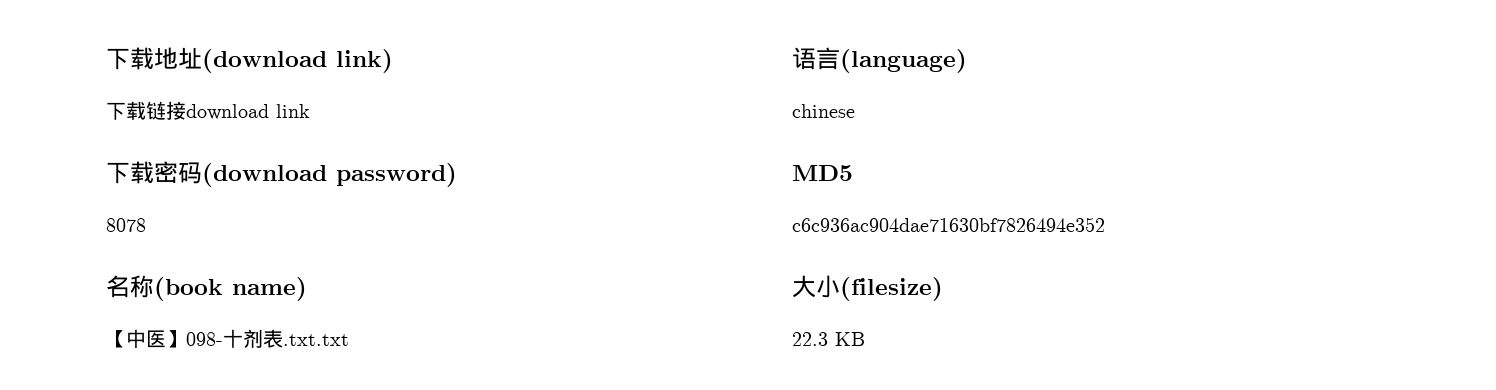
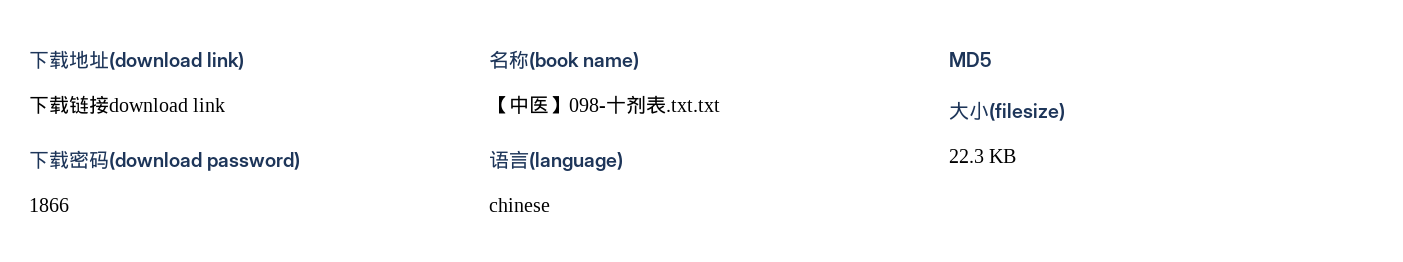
- 8078
+ 1866
- c6c936ac904dae71630bf7826494e352

